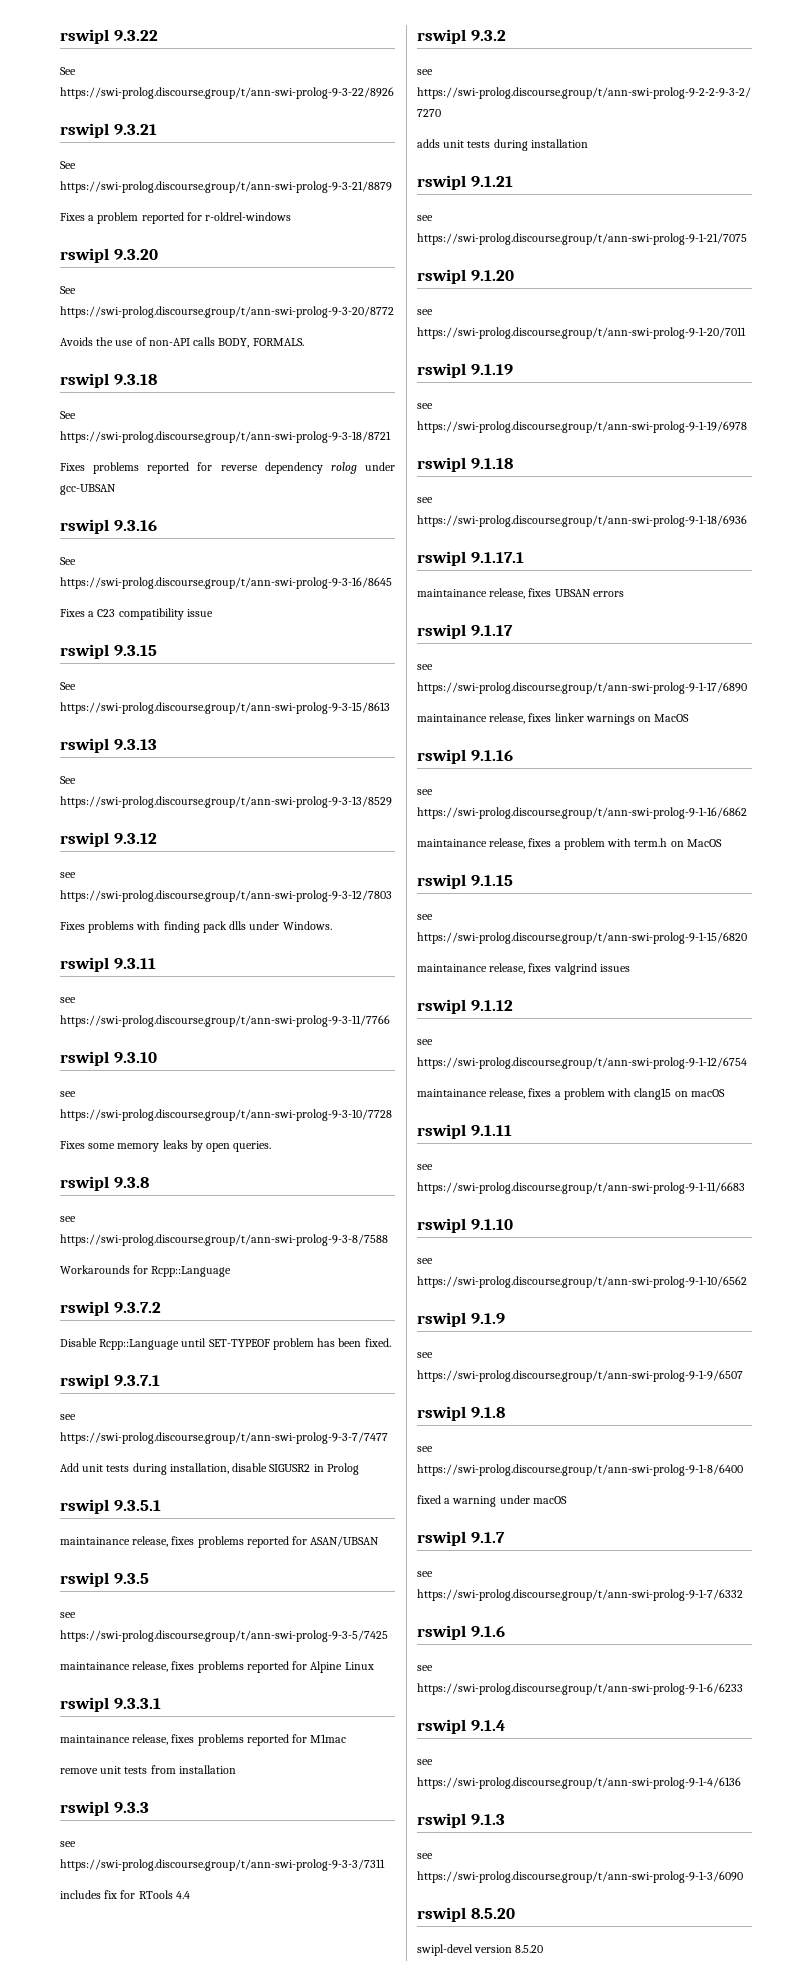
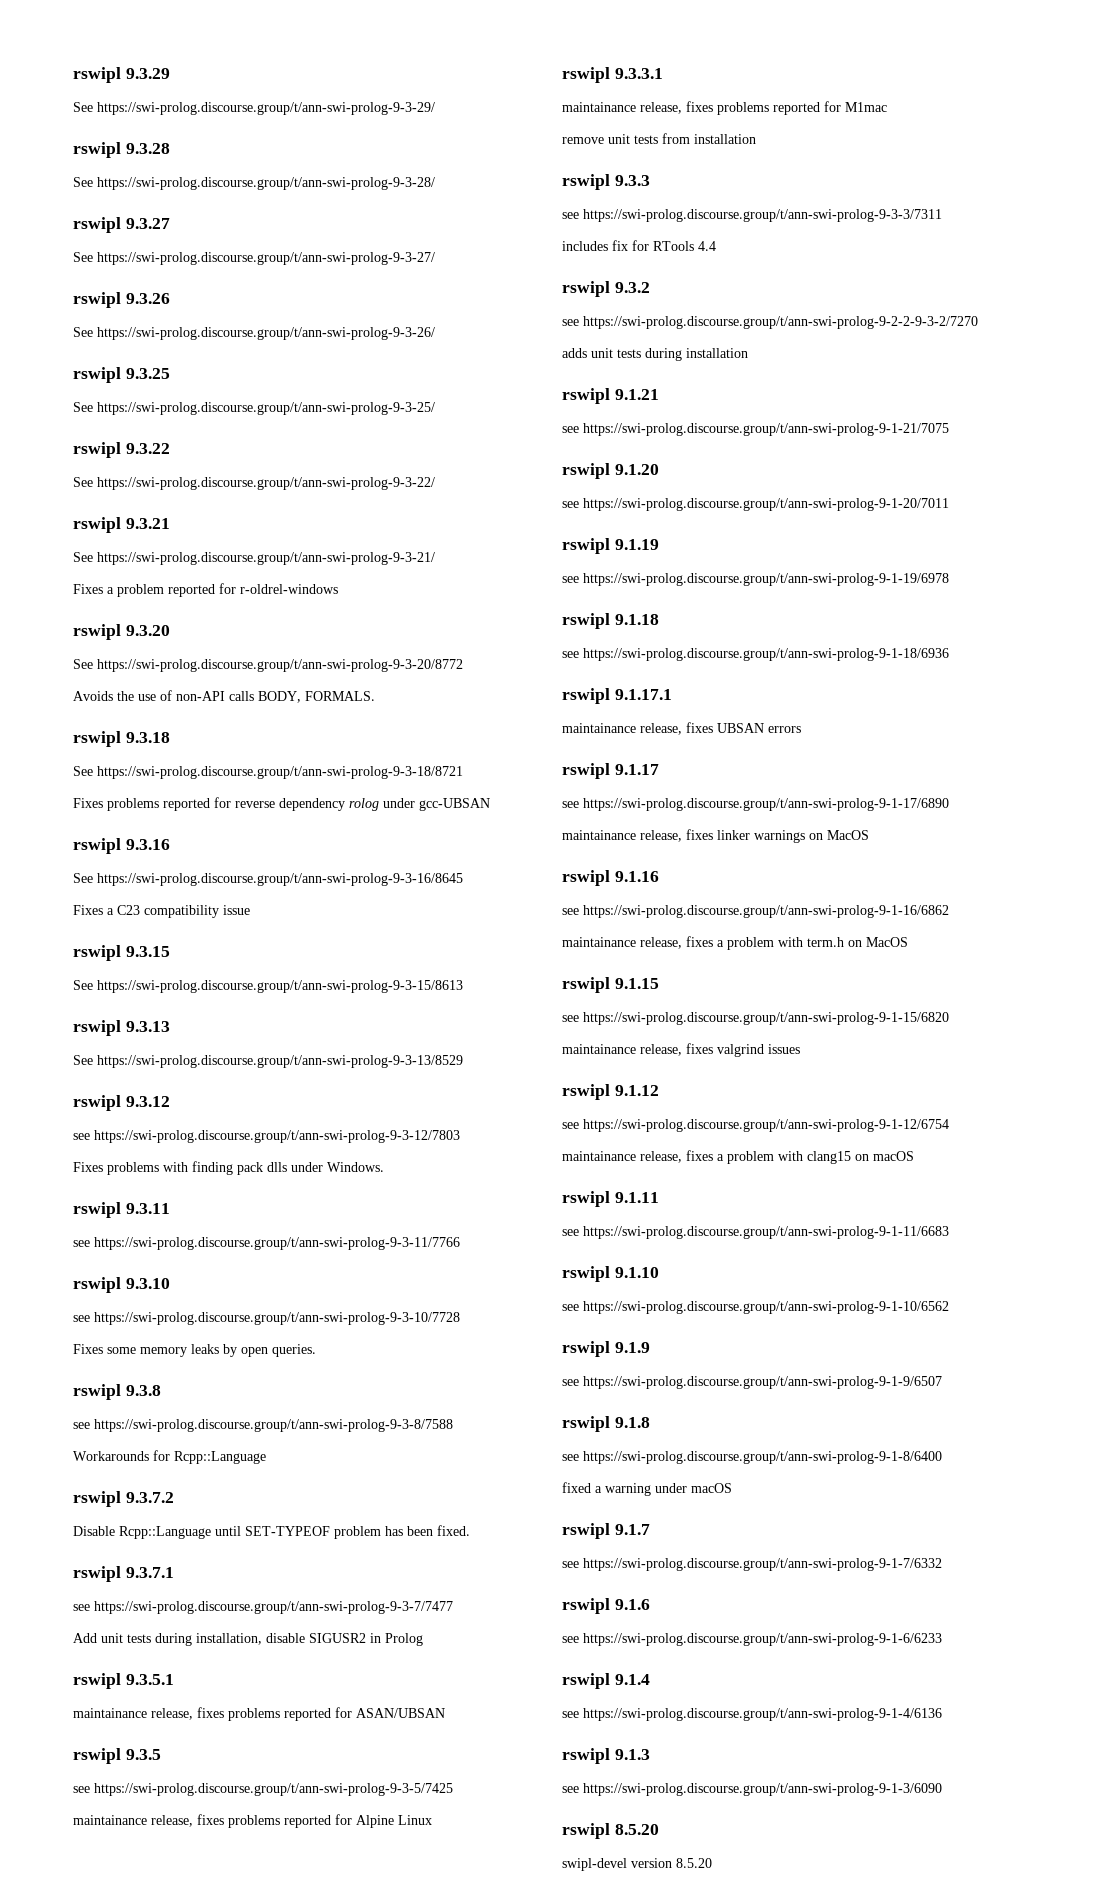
+ rswipl 9.3.29
+ See https://swi-prolog.discourse.group/t/ann-swi-prolog-9-3-29/
+ rswipl 9.3.28
+ See https://swi-prolog.discourse.group/t/ann-swi-prolog-9-3-28/
+ rswipl 9.3.27
+ See https://swi-prolog.discourse.group/t/ann-swi-prolog-9-3-27/
+ rswipl 9.3.26
+ See https://swi-prolog.discourse.group/t/ann-swi-prolog-9-3-26/
+ rswipl 9.3.25
+ See https://swi-prolog.discourse.group/t/ann-swi-prolog-9-3-25/
- See https://swi-prolog.discourse.group/t/ann-swi-prolog-9-3-22/8926
+ See https://swi-prolog.discourse.group/t/ann-swi-prolog-9-3-22/
- See https://swi-prolog.discourse.group/t/ann-swi-prolog-9-3-21/8879
+ See https://swi-prolog.discourse.group/t/ann-swi-prolog-9-3-21/

